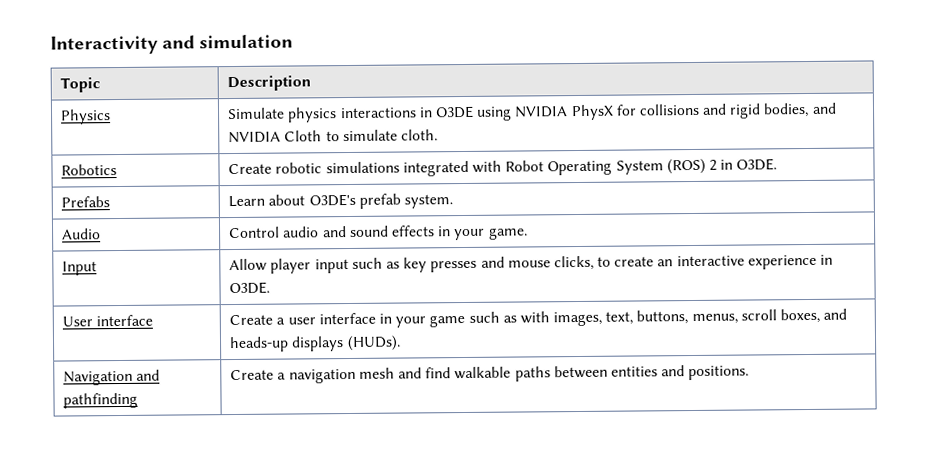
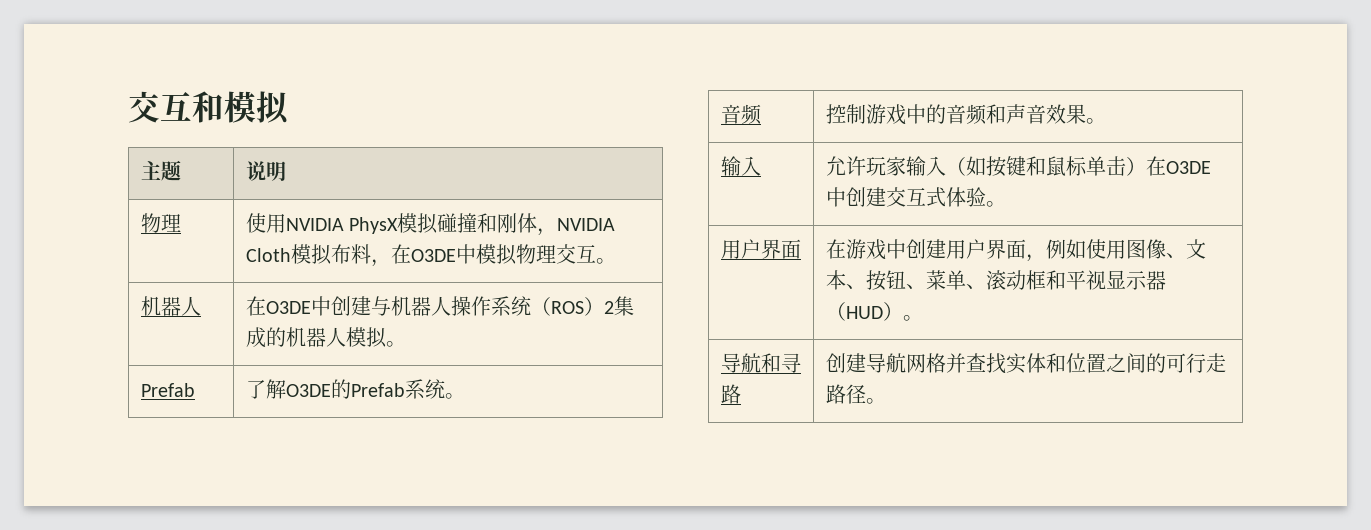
- Interactivity and simulation
- Topic | Description
- Physics | Simulate physics interactions in O3DE using NVIDIA PhysX for collisions and rigid bodies, and NVIDIA Cloth to simulate cloth.
- Robotics | Create robotic simulations integrated with Robot Operating System (ROS) 2 in O3DE.
- Prefabs | Learn about O3DE's prefab system.
- Audio | Control audio and sound effects in your game.
- Input | Allow player input such as key presses and mouse clicks, to create an interactive experience in O3DE.
- User interface | Create a user interface in your game such as with images, text, buttons, menus, scroll boxes, and heads-up displays (HUDs).
- Navigation and pathfinding | Create a navigation mesh and find walkable paths between entities and positions.
+ 交互和模拟
+ 主题 | 说明
+ 物理 | 使用NVIDIA PhysX模拟碰撞和刚体，NVIDIA Cloth模拟布料，在O3DE中模拟物理交互。
+ 机器人 | 在O3DE中创建与机器人操作系统（ROS）2集成的机器人模拟。
+ Prefab | 了解O3DE的Prefab系统。
+ 音频 | 控制游戏中的音频和声音效果。
+ 输入 | 允许玩家输入（如按键和鼠标单击）在O3DE中创建交互式体验。
+ 用户界面 | 在游戏中创建用户界面，例如使用图像、文本、按钮、菜单、滚动框和平视显示器（HUD）。
+ 导航和寻路 | 创建导航网格并查找实体和位置之间的可行走路径。

